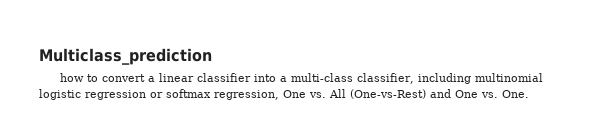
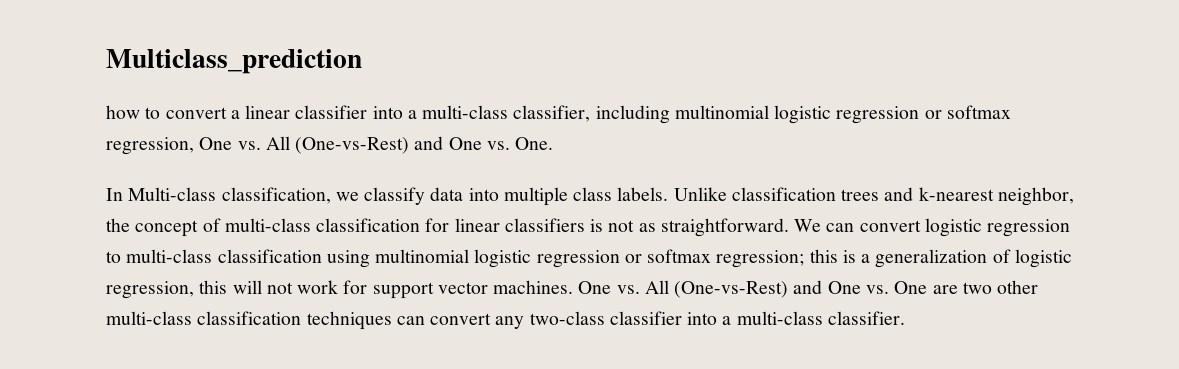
+ In Multi-class classification, we classify data into multiple class labels. Unlike classification trees and k-nearest neighbor, the concept of multi-class classification for linear classifiers is not as straightforward. We can convert logistic regression to multi-class classification using multinomial logistic regression or softmax regression; this is a generalization of logistic regression, this will not work for support vector machines. One vs. All (One-vs-Rest) and One vs. One are two other multi-class classification techniques can convert any two-class classifier into a multi-class classifier.

